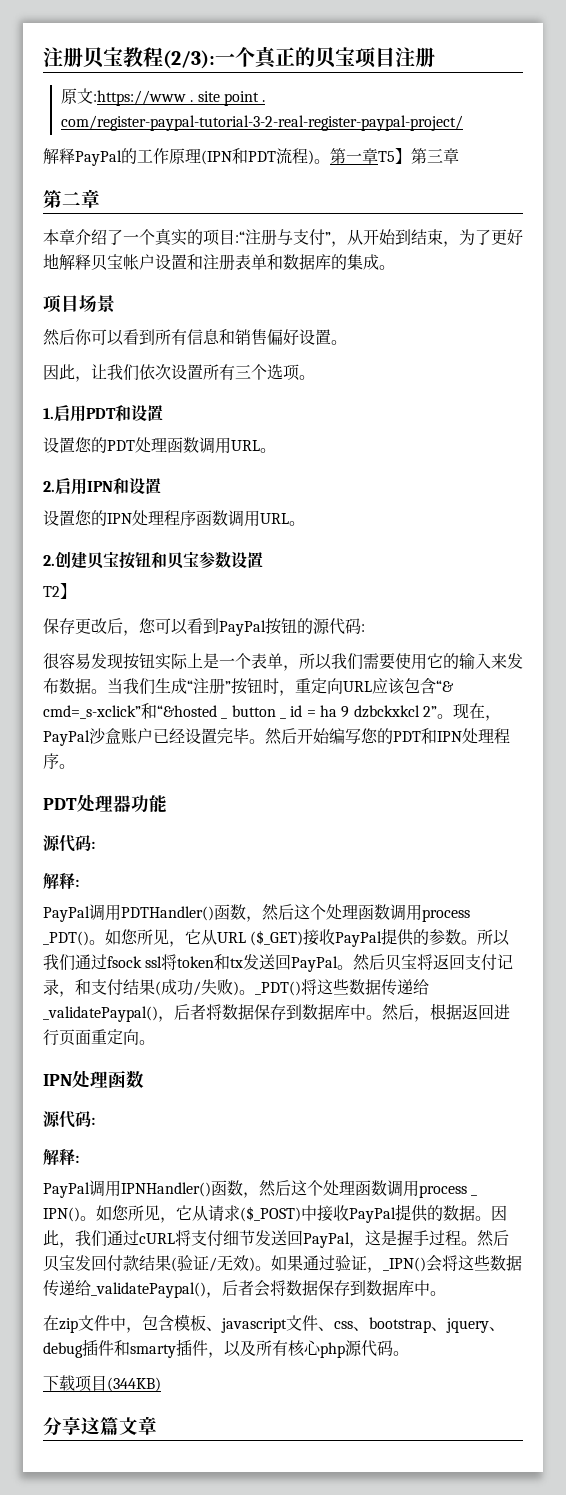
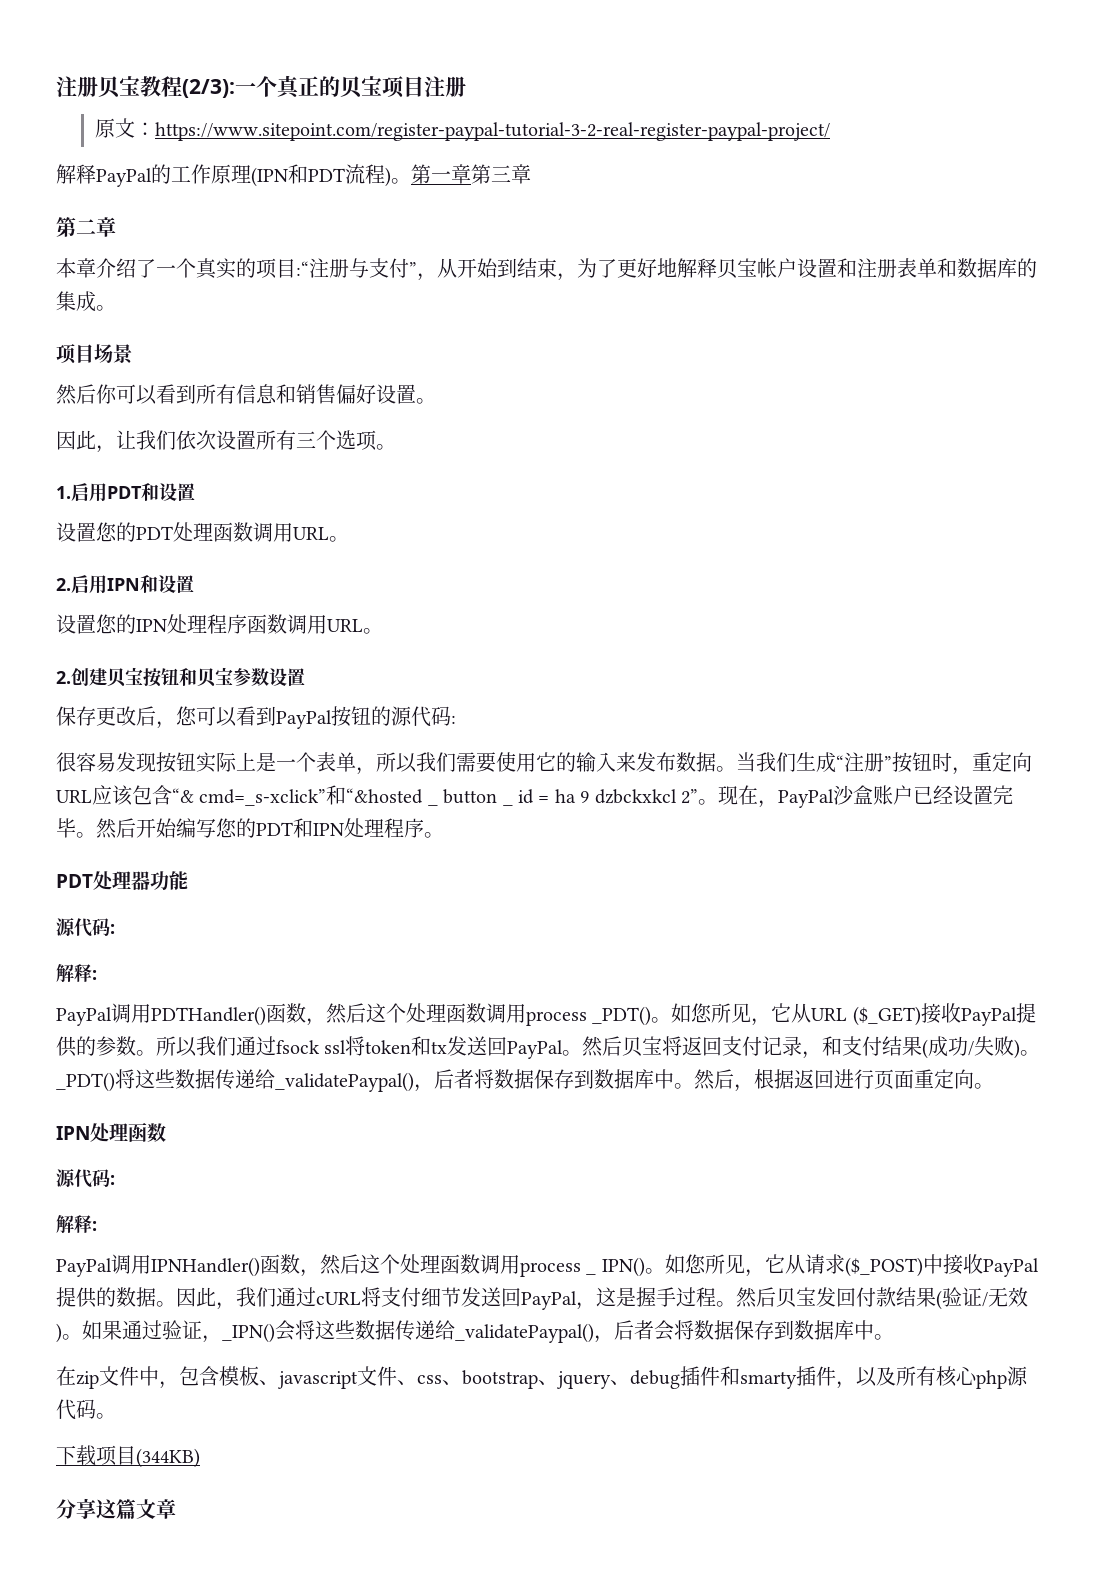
- 原文:https://www . site point . com/register-paypal-tutorial-3-2-real-register-paypal-project/
+ 原文：https://www.sitepoint.com/register-paypal-tutorial-3-2-real-register-paypal-project/
- 第一章T5】第三章
+ 第一章第三章
- T2】

